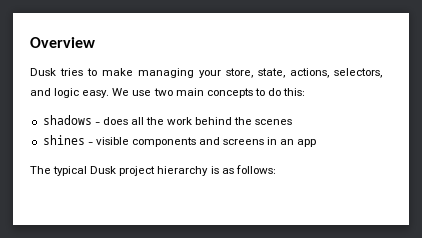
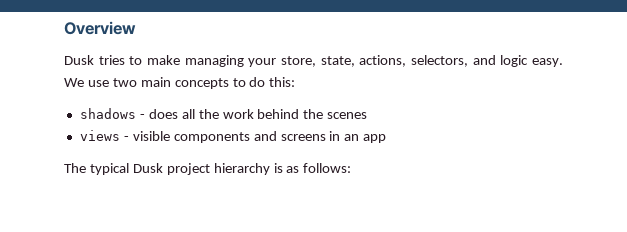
- shines - visible components and screens in an app
+ views - visible components and screens in an app

